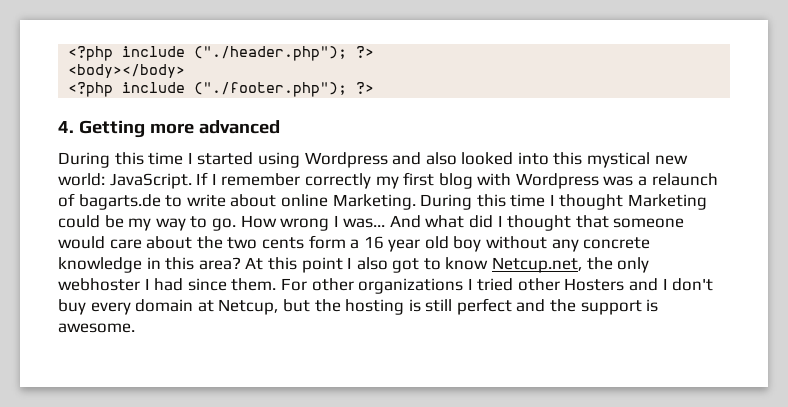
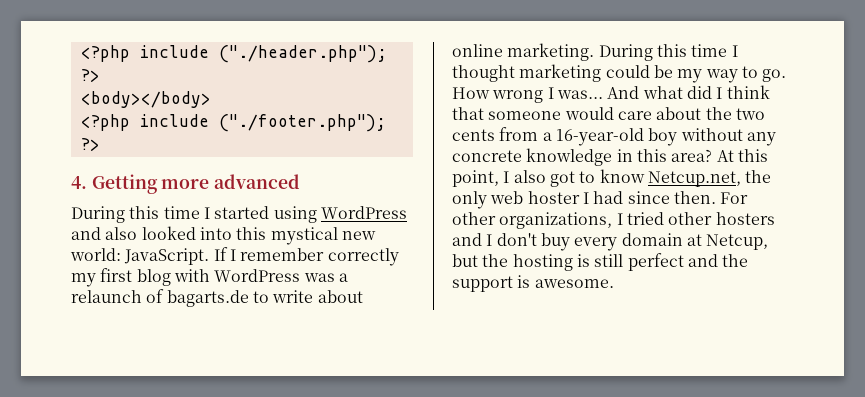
- During this time I started using Wordpress and also looked into this mystical new world: JavaScript.
+ During this time I started using WordPress and also looked into this mystical new world: JavaScript.
- If I remember correctly my first blog with Wordpress was a relaunch of bagarts.de to write about online Marketing.
+ If I remember correctly my first blog with WordPress was a relaunch of bagarts.de to write about online marketing.
- During this time I thought Marketing could be my way to go.
+ During this time I thought marketing could be my way to go.
- And what did I thought that someone would care about the two cents form a 16 year old boy without any concrete knowledge in this area?
+ And what did I think that someone would care about the two cents from a 16-year-old boy without any concrete knowledge in this area?
- At this point I also got to know Netcup.net, the only webhoster I had since them.
+ At this point, I also got to know Netcup.net, the only web hoster I had since then.
- For other organizations I tried other Hosters and I don't buy every domain at Netcup, but the hosting is still perfect and the support is awesome.
+ For other organizations, I tried other hosters and I don't buy every domain at Netcup, but the hosting is still perfect and the support is awesome.

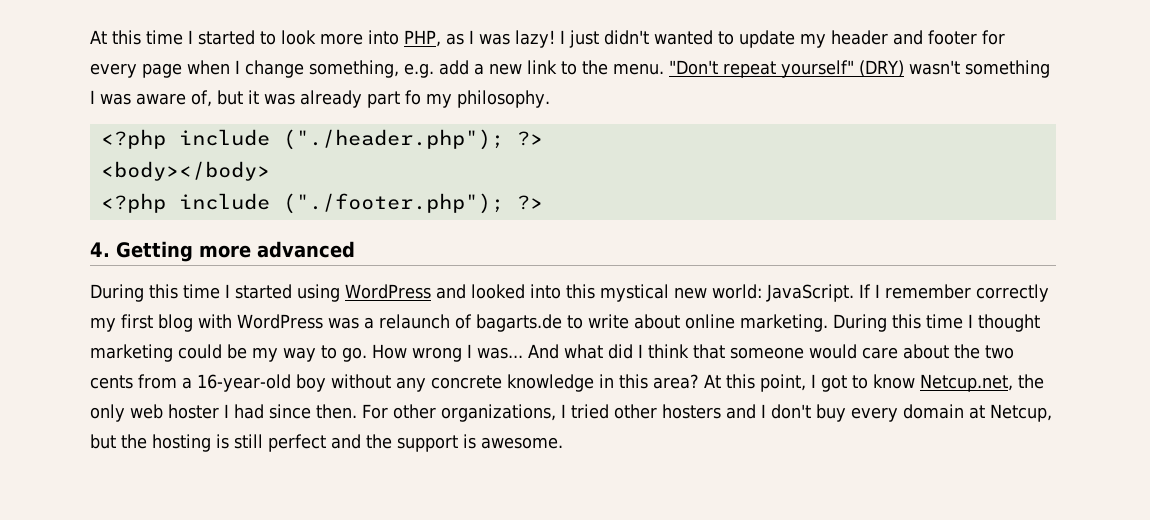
+ At this time I started to look more into PHP, as I was lazy! I just didn't wanted to update my header and footer for every page when I change something, e.g. add a new link to the menu. "Don't repeat yourself" (DRY) wasn't something I was aware of, but it was already part fo my philosophy.
- During this time I started using WordPress and also looked into this mystical new world: JavaScript.
+ During this time I started using WordPress and looked into this mystical new world: JavaScript.
- At this point, I also got to know Netcup.net, the only web hoster I had since then.
+ At this point, I got to know Netcup.net, the only web hoster I had since then.

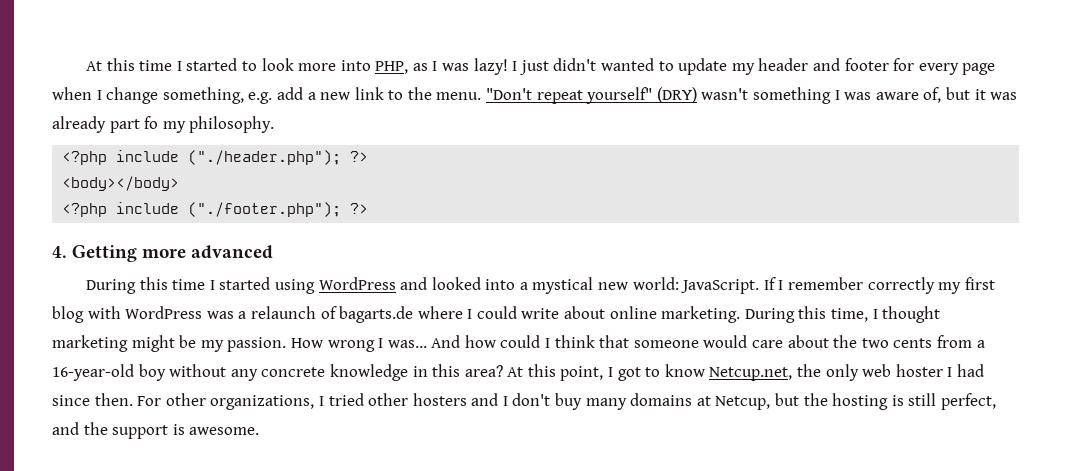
- During this time I started using WordPress and looked into this mystical new world: JavaScript.
+ During this time I started using WordPress and looked into a mystical new world: JavaScript.
- If I remember correctly my first blog with WordPress was a relaunch of bagarts.de to write about online marketing.
+ If I remember correctly my first blog with WordPress was a relaunch of bagarts.de where I could write about online marketing.
- During this time I thought marketing could be my way to go.
+ During this time, I thought marketing might be my passion.
- And what did I think that someone would care about the two cents from a 16-year-old boy without any concrete knowledge in this area?
+ And how could I think that someone would care about the two cents from a 16-year-old boy without any concrete knowledge in this area?
- For other organizations, I tried other hosters and I don't buy every domain at Netcup, but the hosting is still perfect and the support is awesome.
+ For other organizations, I tried other hosters and I don't buy many domains at Netcup, but the hosting is still perfect, and the support is awesome.

